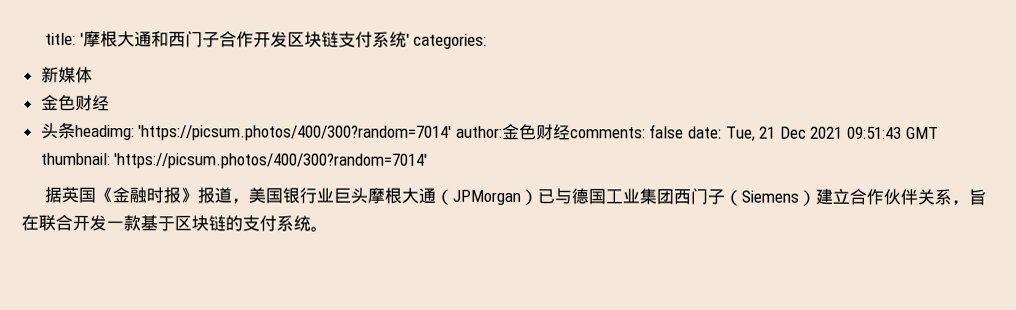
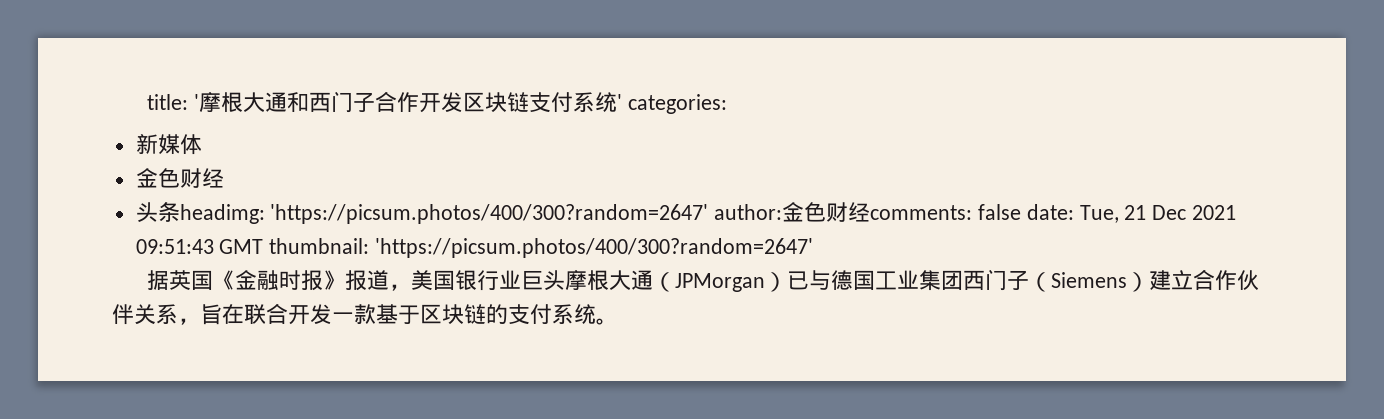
- 头条headimg: 'https://picsum.photos/400/300?random=7014' author:金色财经comments: false date: Tue, 21 Dec 2021 09:51:43 GMT thumbnail: 'https://picsum.photos/400/300?random=7014'
+ 头条headimg: 'https://picsum.photos/400/300?random=2647' author:金色财经comments: false date: Tue, 21 Dec 2021 09:51:43 GMT thumbnail: 'https://picsum.photos/400/300?random=2647'

